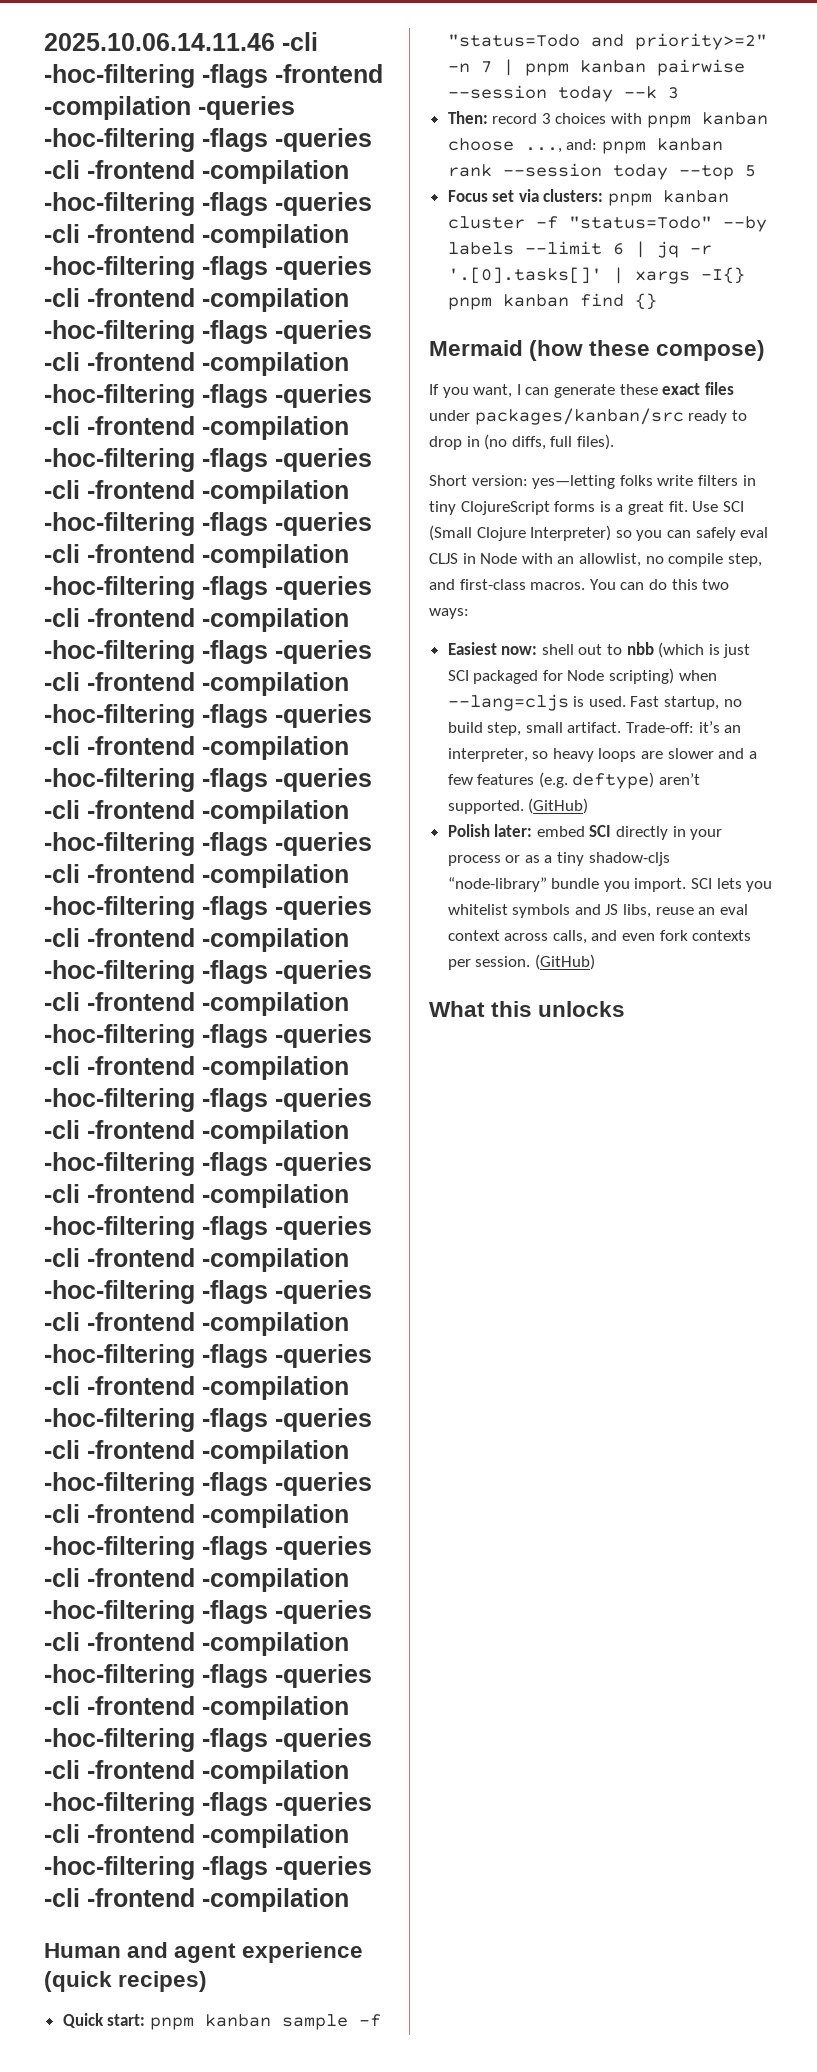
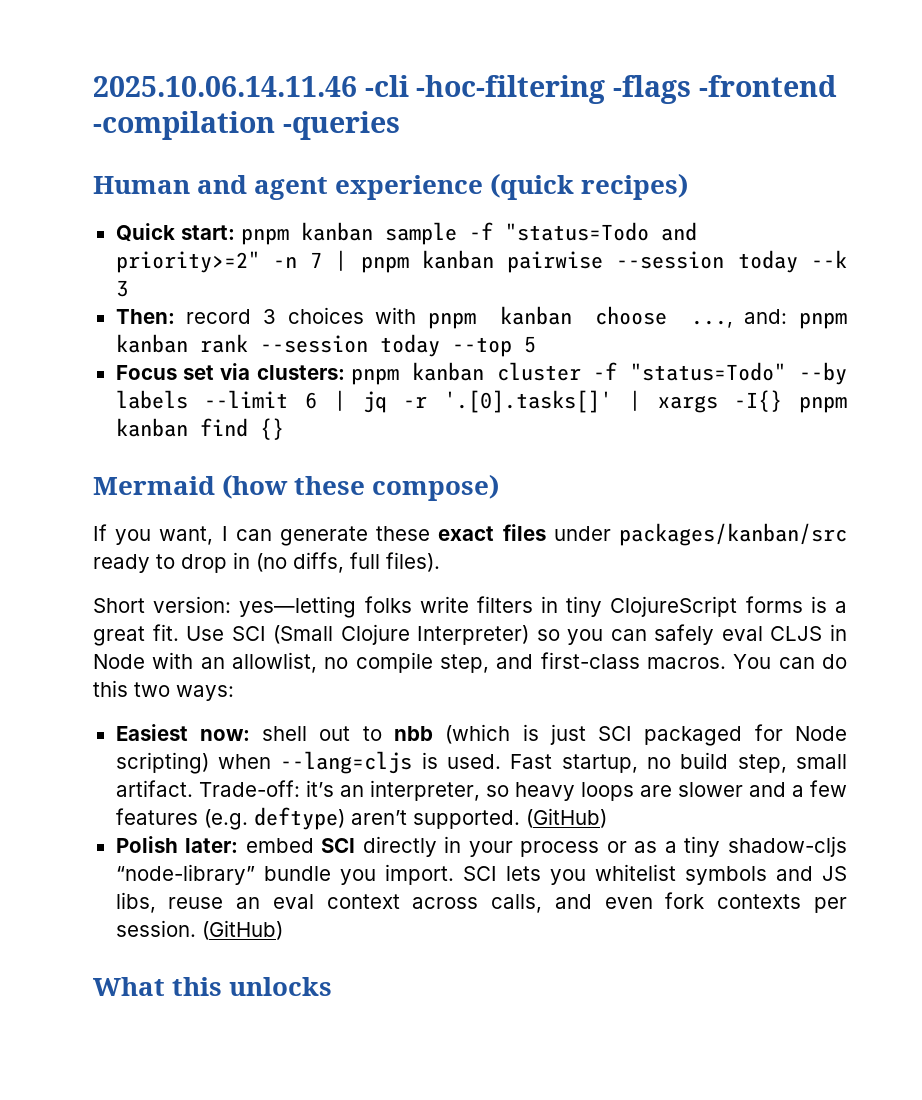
- 2025.10.06.14.11.46 -cli -hoc-filtering -flags -frontend -compilation -queries -hoc-filtering -flags -queries -cli -frontend -compilation -hoc-filtering -flags -queries -cli -frontend -compilation -hoc-filtering -flags -queries -cli -frontend -compilation -hoc-filtering -flags -queries -cli -frontend -compilation -hoc-filtering -flags -queries -cli -frontend -compilation -hoc-filtering -flags -queries -cli -frontend -compilation -hoc-filtering -flags -queries -cli -frontend -compilation -hoc-filtering -flags -queries -cli -frontend -compilation -hoc-filtering -flags -queries -cli -frontend -compilation -hoc-filtering -flags -queries -cli -frontend -compilation -hoc-filtering -flags -queries -cli -frontend -compilation -hoc-filtering -flags -queries -cli -frontend -compilation -hoc-filtering -flags -queries -cli -frontend -compilation -hoc-filtering -flags -queries -cli -frontend -compilation -hoc-filtering -flags -queries -cli -frontend -compilation -hoc-filtering -flags -queries -cli -frontend -compilation -hoc-filtering -flags -queries -cli -frontend -compilation -hoc-filtering -flags -queries -cli -frontend -compilation -hoc-filtering -flags -queries -cli -frontend -compilation -hoc-filtering -flags -queries -cli -frontend -compilation -hoc-filtering -flags -queries -cli -frontend -compilation -hoc-filtering -flags -queries -cli -frontend -compilation -hoc-filtering -flags -queries -cli -frontend -compilation -hoc-filtering -flags -queries -cli -frontend -compilation -hoc-filtering -flags -queries -cli -frontend -compilation -hoc-filtering -flags -queries -cli -frontend -compilation -hoc-filtering -flags -queries -cli -frontend -compilation -hoc-filtering -flags -queries -cli -frontend -compilation
+ 2025.10.06.14.11.46 -cli -hoc-filtering -flags -frontend -compilation -queries

